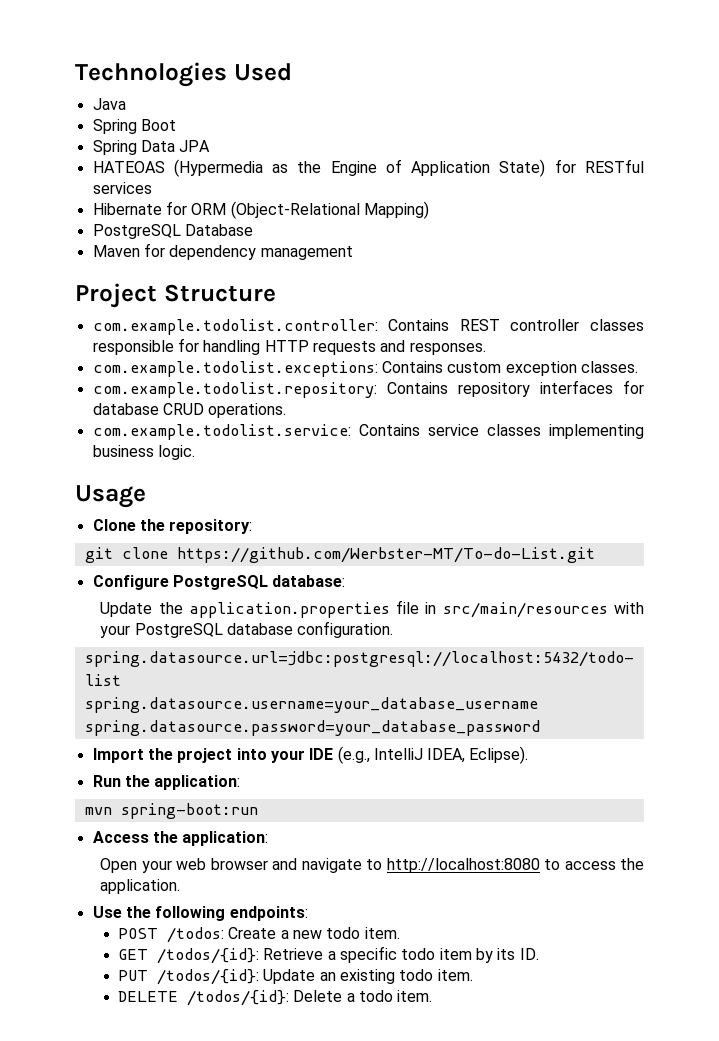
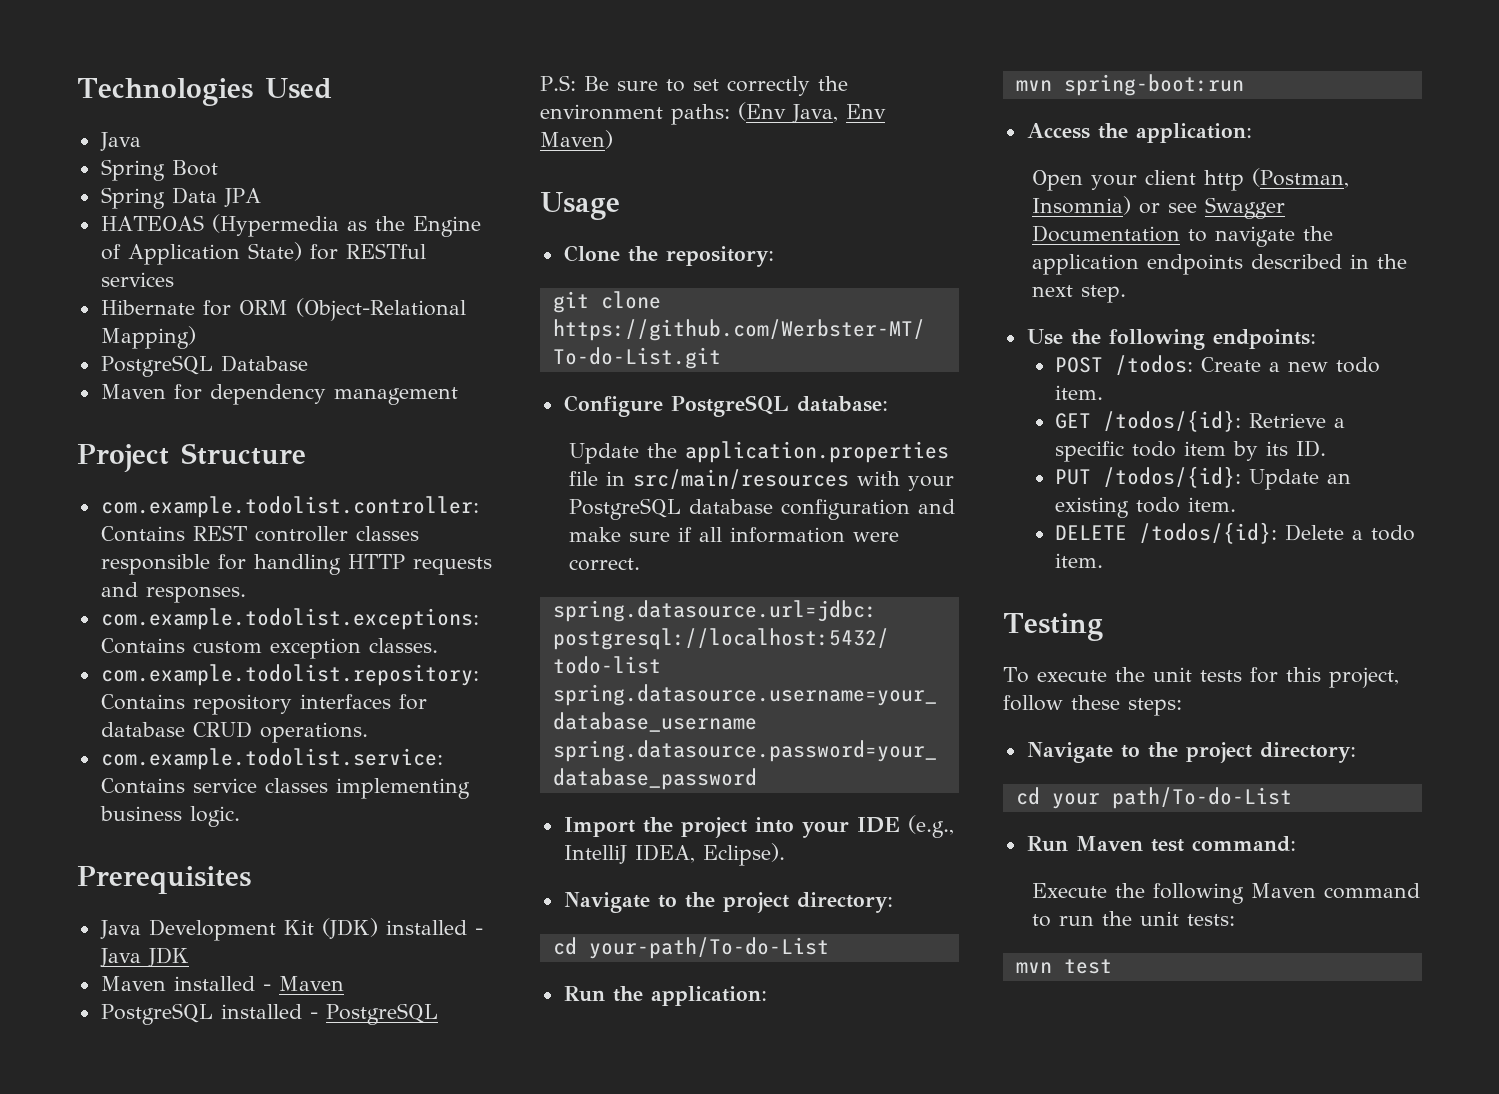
+ Prerequisites
+ Java Development Kit (JDK) installed - Java JDK
+ Maven installed - Maven
+ PostgreSQL installed - PostgreSQL
+ P.S: Be sure to set correctly the environment paths: (Env Java, Env Maven)
- Update the application.properties file in src/main/resources with your PostgreSQL database configuration.
+ Update the application.properties file in src/main/resources with your PostgreSQL database configuration and make sure if all information were correct.
  Import the project into your IDE (e.g., IntelliJ IDEA, Eclipse).
+ Navigate to the project directory:
+ cd your-path/To-do-List
- Open your web browser and navigate to http://localhost:8080 to access the application.
+ Open your client http (Postman, Insomnia) or see Swagger Documentation to navigate the application endpoints described in the next step.
+ Testing
+ To execute the unit tests for this project, follow these steps:
+ Navigate to the project directory:
+ cd your path/To-do-List
+ Run Maven test command:
+ Execute the following Maven command to run the unit tests:
+ mvn test

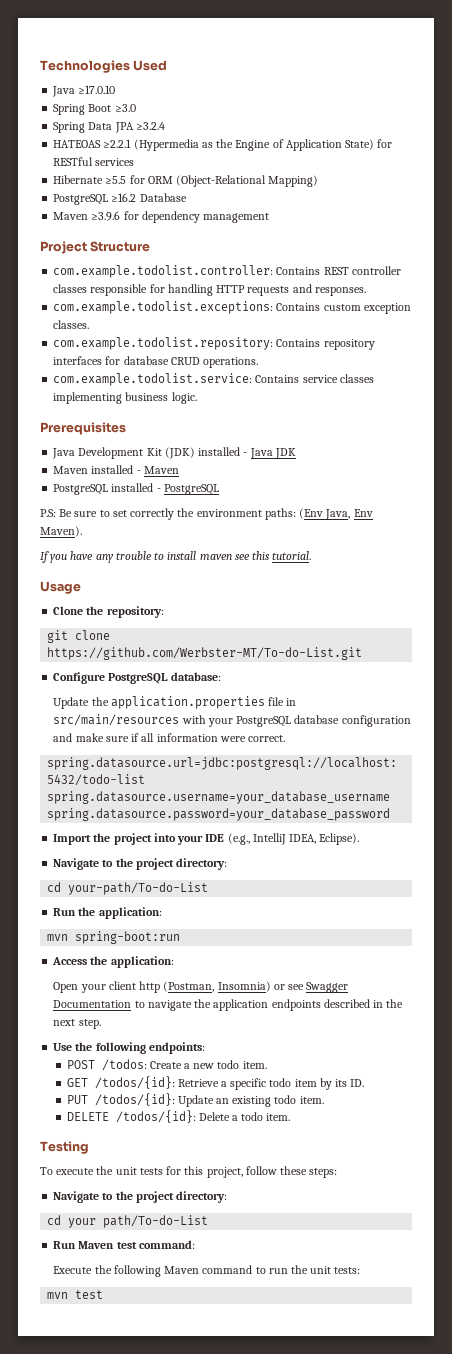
  Technologies Used
- Java
+ Java ≥17.0.10
- Spring Boot
+ Spring Boot ≥3.0
- Spring Data JPA
+ Spring Data JPA ≥3.2.4
- HATEOAS (Hypermedia as the Engine of Application State) for RESTful services
+ HATEOAS ≥2.2.1 (Hypermedia as the Engine of Application State) for RESTful services
- Hibernate for ORM (Object-Relational Mapping)
+ Hibernate ≥5.5 for ORM (Object-Relational Mapping)
- PostgreSQL Database
+ PostgreSQL ≥16.2 Database
- Maven for dependency management
+ Maven ≥3.9.6 for dependency management
- P.S: Be sure to set correctly the environment paths: (Env Java, Env Maven)
+ P.S: Be sure to set correctly the environment paths: (Env Java, Env Maven).
+ If you have any trouble to install maven see this tutorial.

